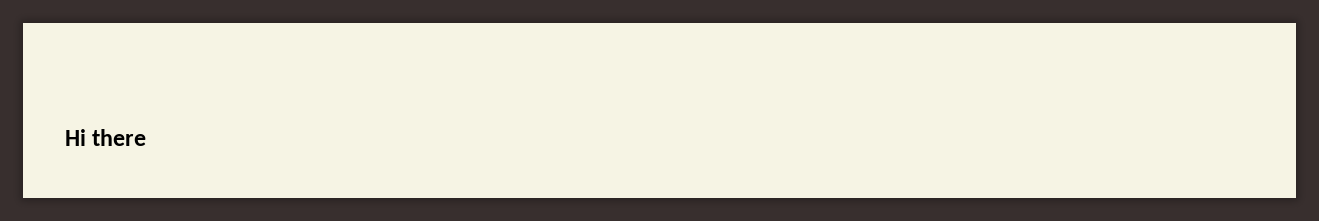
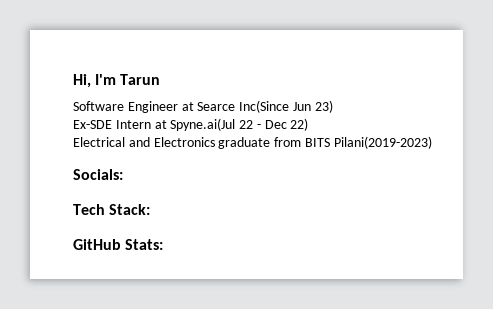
- Hi there
+ Hi, I'm Tarun
+ Software Engineer at Searce Inc(Since Jun 23)
+ Ex-SDE Intern at Spyne.ai(Jul 22 - Dec 22)
+ Electrical and Electronics graduate from BITS Pilani(2019-2023)
+ Socials:
+ Tech Stack:
+ GitHub Stats:

